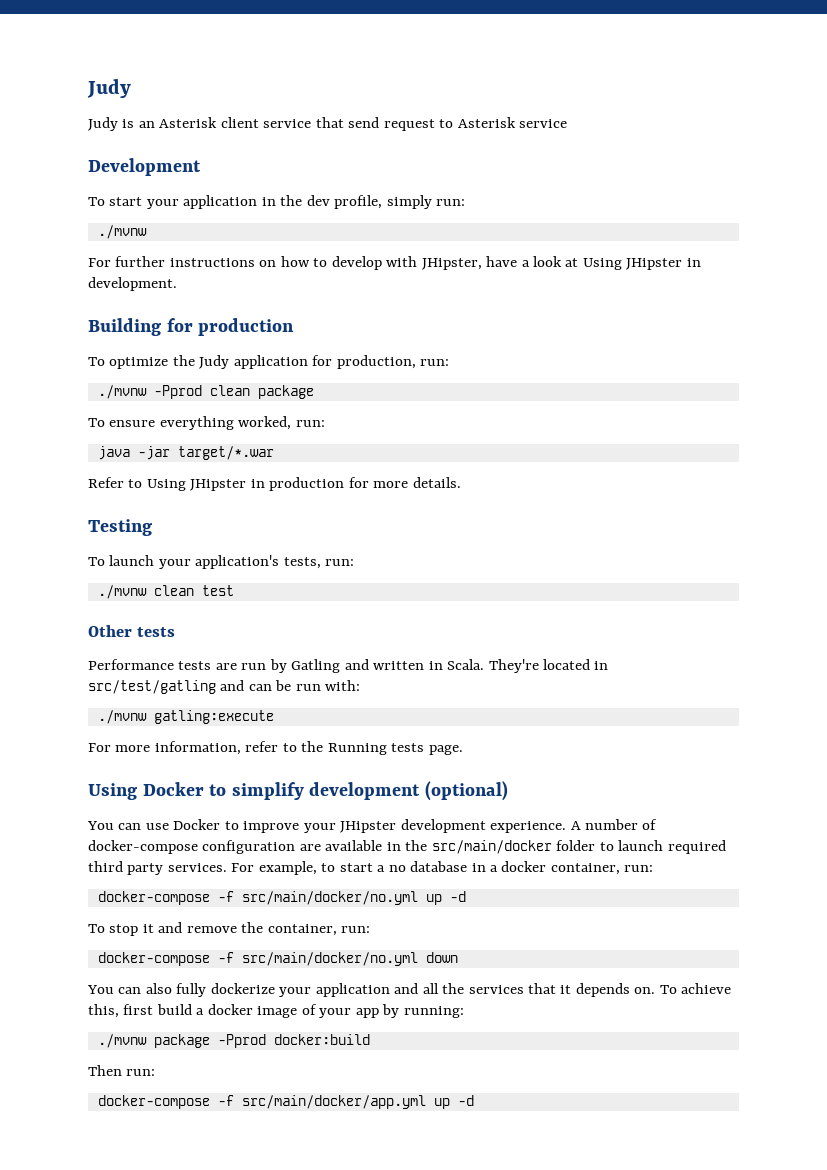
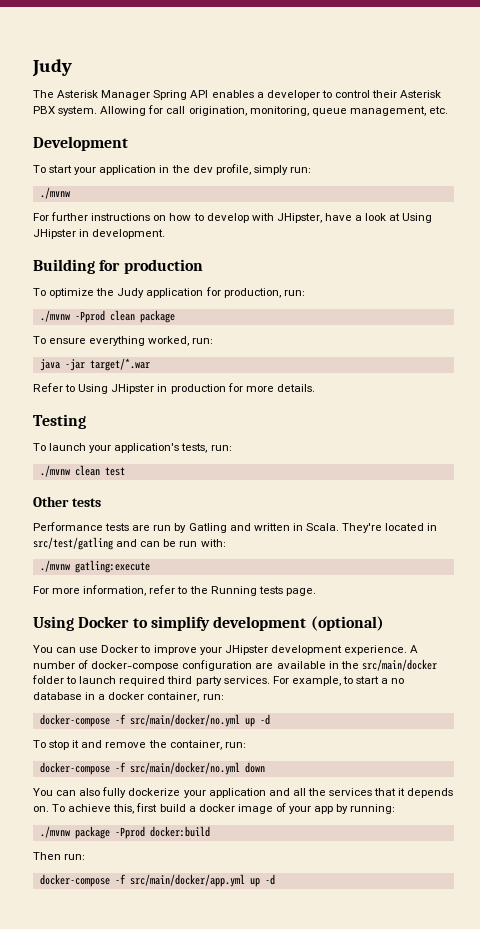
- Judy is an Asterisk client service that send request to Asterisk service
+ The Asterisk Manager Spring API enables a developer to control their Asterisk PBX system. Allowing for call origination, monitoring, queue management, etc.

